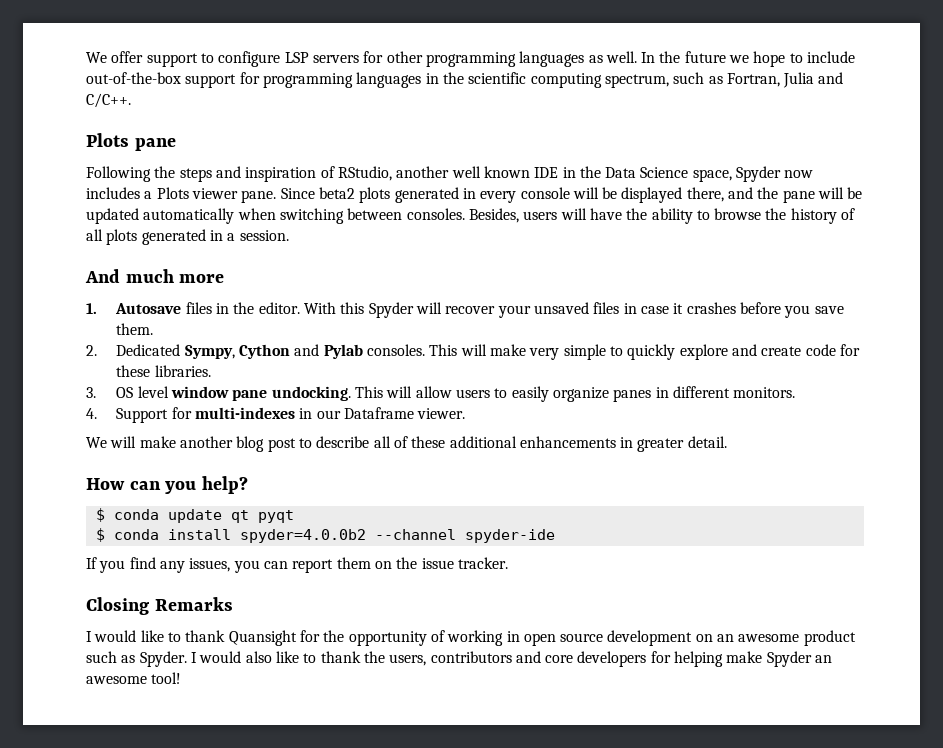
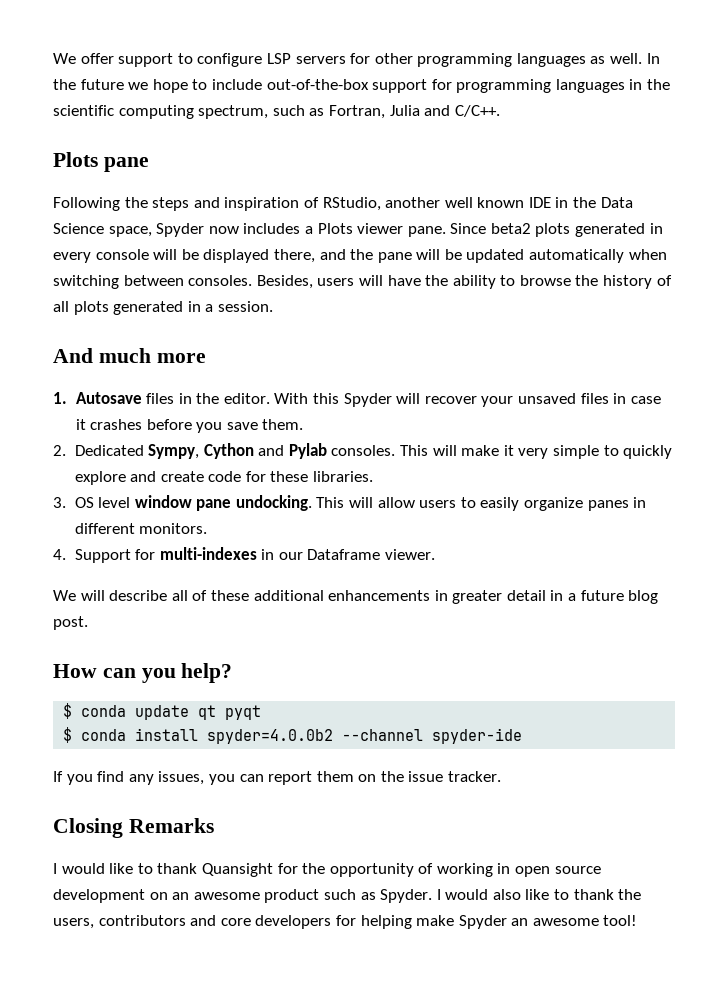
- This will make very simple to quickly explore and create code for these libraries.
+ This will make it very simple to quickly explore and create code for these libraries.
- We will make another blog post to describe all of these additional enhancements in greater detail.
+ We will describe all of these additional enhancements in greater detail in a future blog post.

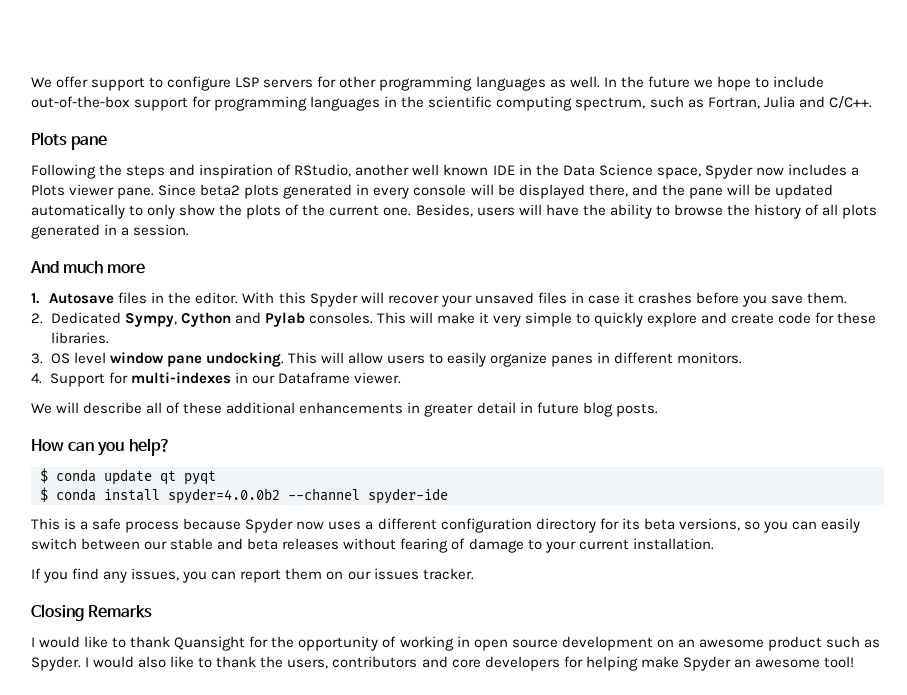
- Since beta2 plots generated in every console will be displayed there, and the pane will be updated automatically when switching between consoles.
+ Since beta2 plots generated in every console will be displayed there, and the pane will be updated automatically to only show the plots of the current one.
- We will describe all of these additional enhancements in greater detail in a future blog post.
+ We will describe all of these additional enhancements in greater detail in future blog posts.
+ This is a safe process because Spyder now uses a different configuration directory for its beta versions, so you can easily switch between our stable and beta releases without fearing of damage to your current installation.
- If you find any issues, you can report them on the issue tracker.
+ If you find any issues, you can report them on our issues tracker.

